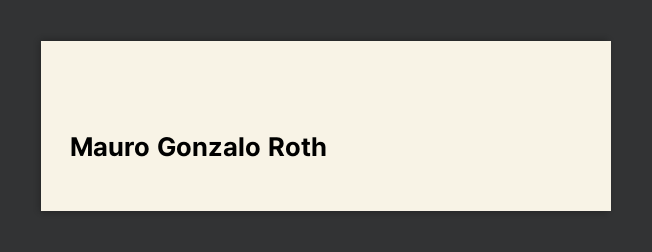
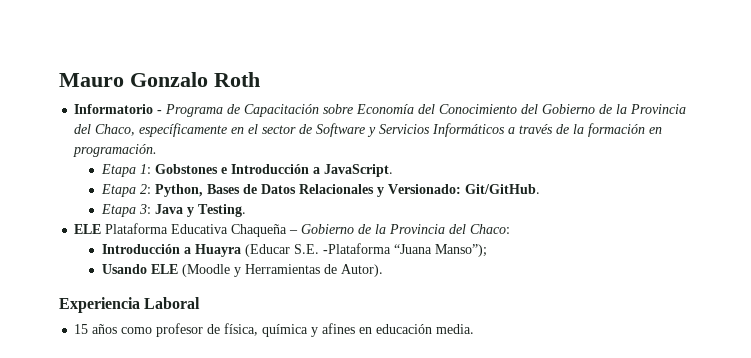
+ Informatorio - Programa de Capacitación sobre Economía del Conocimiento del Gobierno de la Provincia del Chaco, específicamente en el sector de Software y Servicios Informáticos a través de la formación en programación.
+ Etapa 1: Gobstones e Introducción a JavaScript.
+ Etapa 2: Python, Bases de Datos Relacionales y Versionado: Git/GitHub.
+ Etapa 3: Java y Testing.
+ ELE Plataforma Educativa Chaqueña – Gobierno de la Provincia del Chaco:
+ Introducción a Huayra (Educar S.E. -Plataforma “Juana Manso”);
+ Usando ELE (Moodle y Herramientas de Autor).
+ Experiencia Laboral
+ 15 años como profesor de física, química y afines en educación media.

